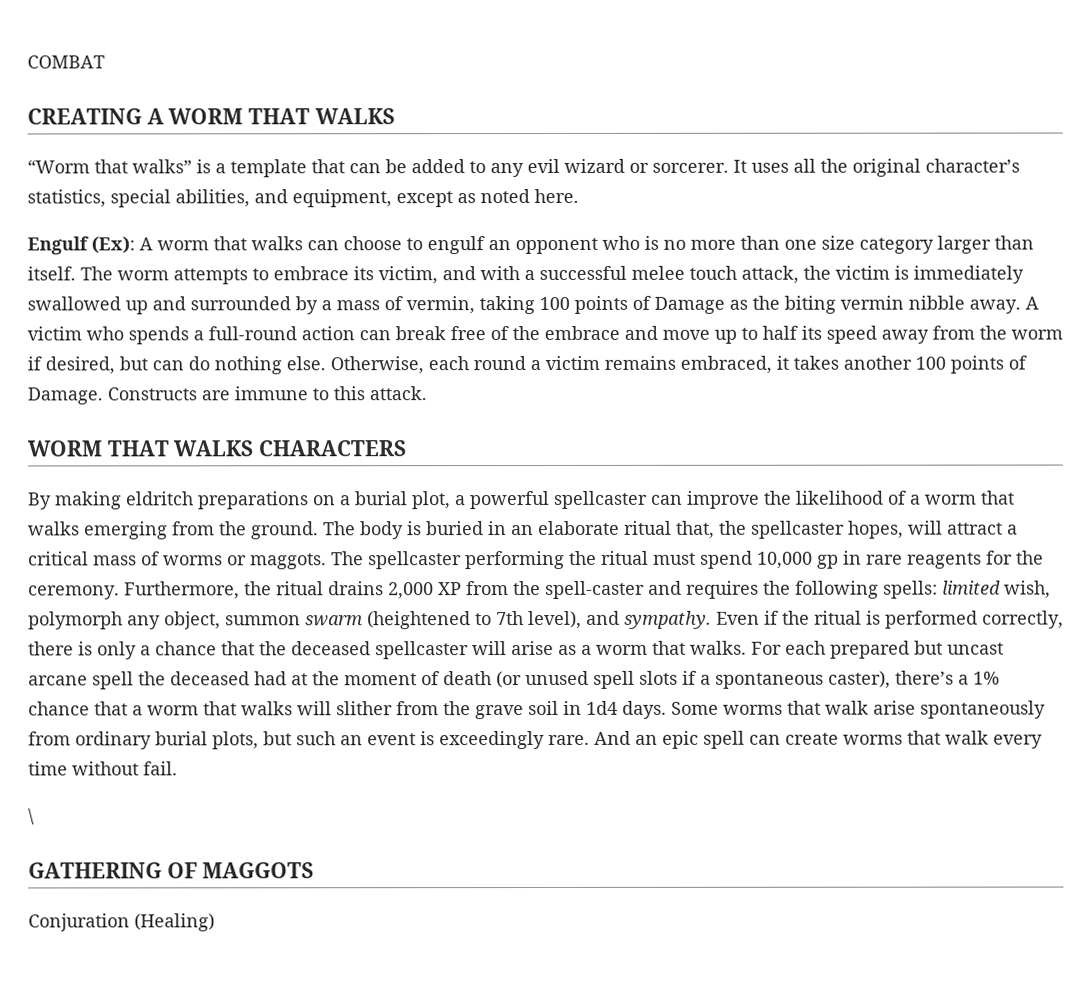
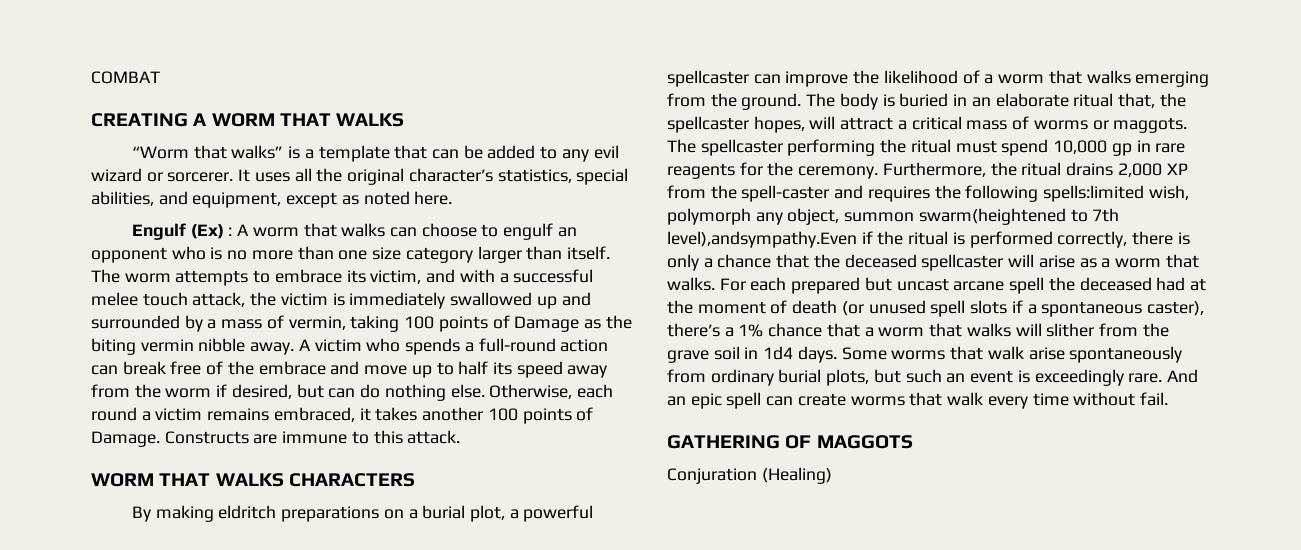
- Engulf (Ex): A worm that walks can choose to engulf an opponent who is no more than one size category larger than itself.
+ Engulf (Ex) : A worm that walks can choose to engulf an opponent who is no more than one size category larger than itself.
- Furthermore, the ritual drains 2,000 XP from the spell-caster and requires the following spells: limited wish, polymorph any object, summon swarm (heightened to 7th level), and sympathy. Even if the ritual is performed correctly, there is only a chance that the deceased spellcaster will arise as a worm that walks.
+ Furthermore, the ritual drains 2,000 XP from the spell-caster and requires the following spells:limited wish, polymorph any object, summon swarm(heightened to 7th level),andsympathy.Even if the ritual is performed correctly, there is only a chance that the deceased spellcaster will arise as a worm that walks.
- \

